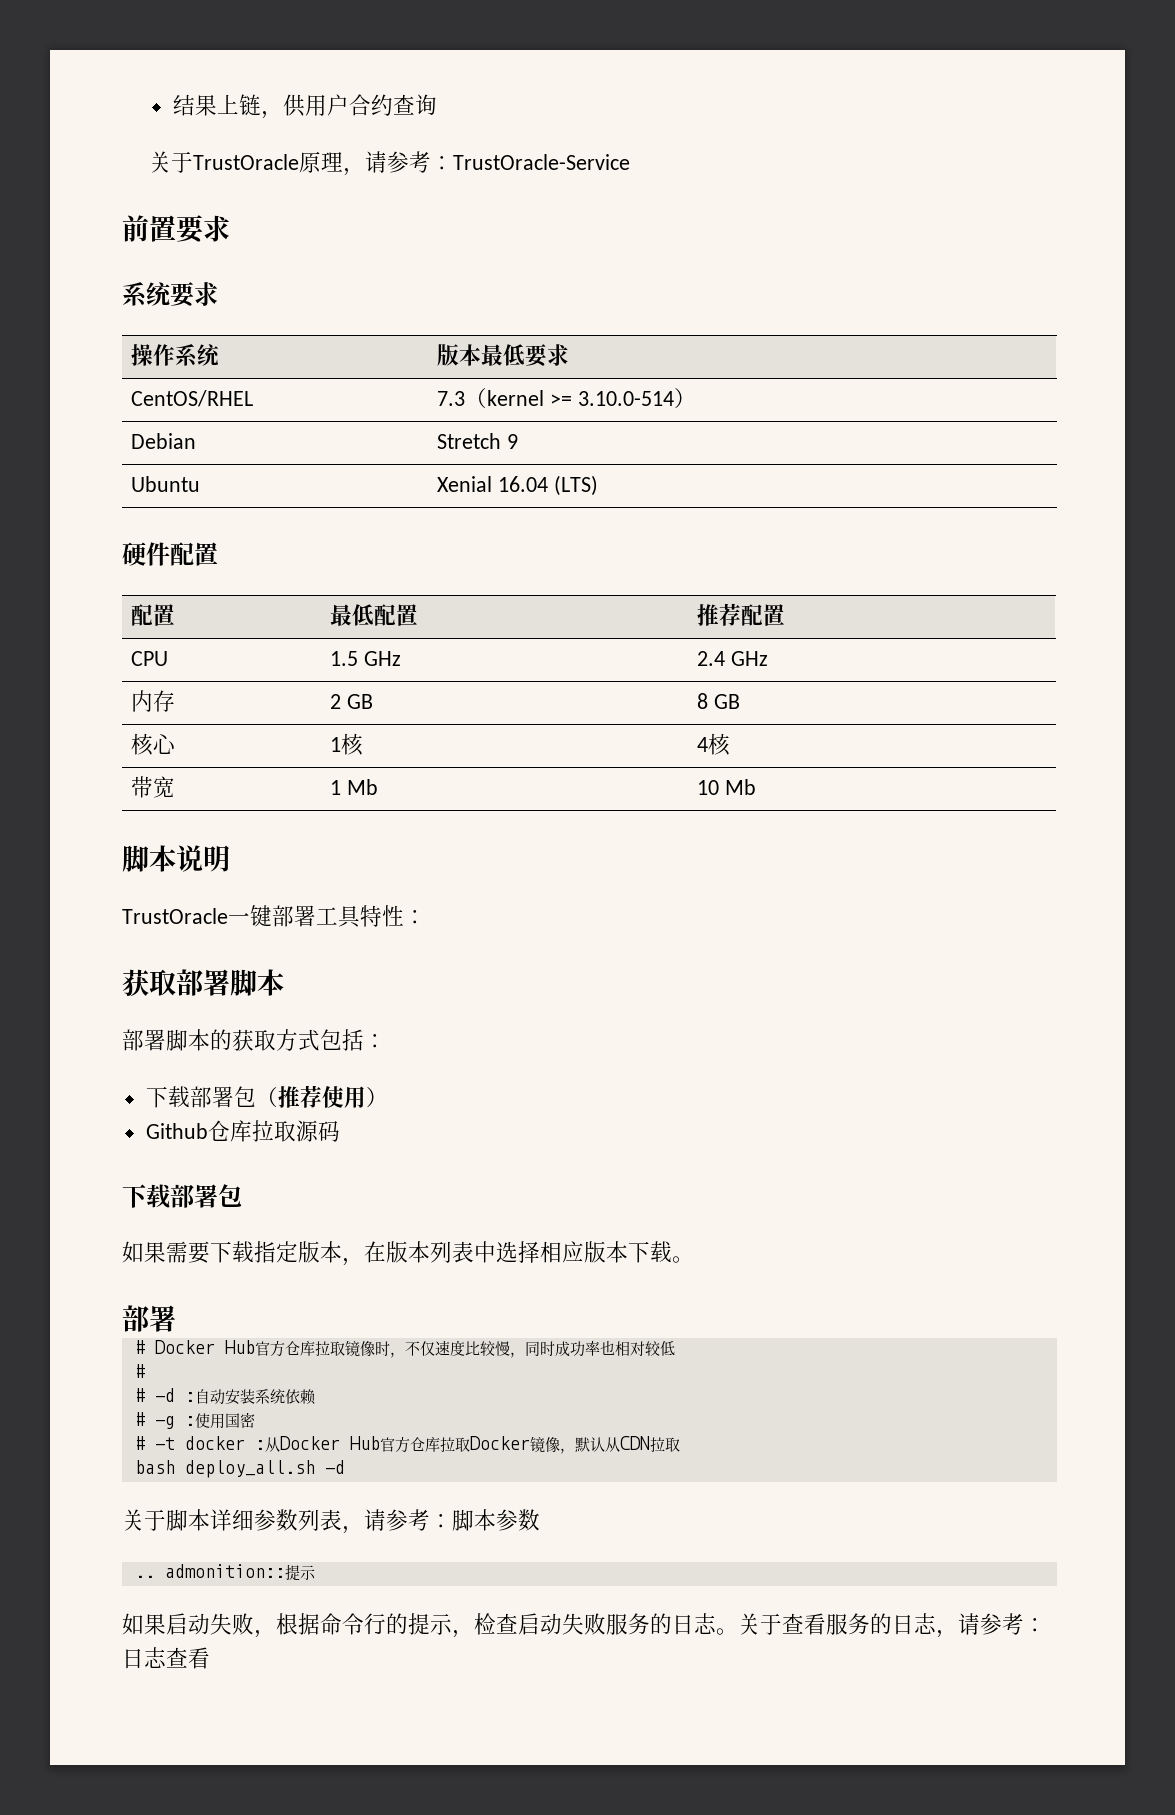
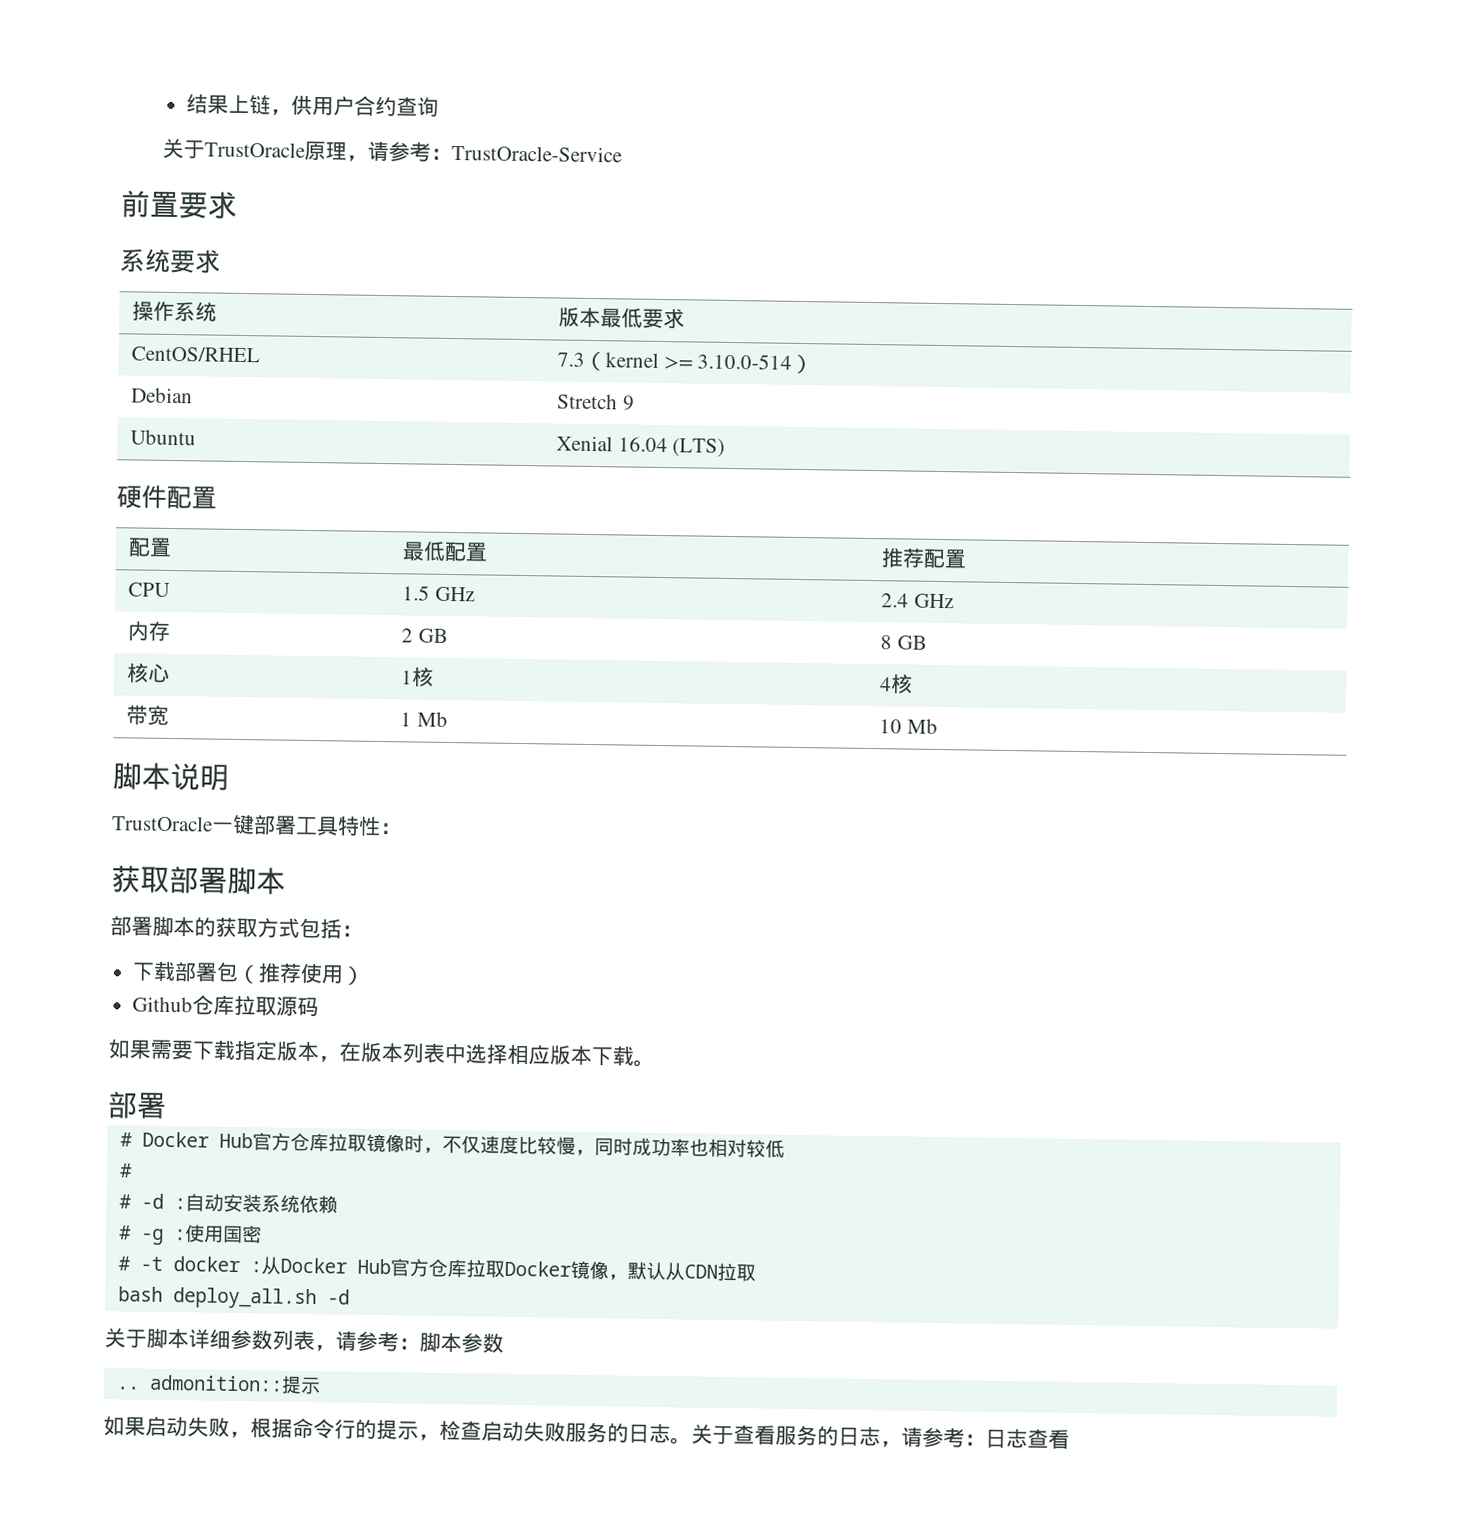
  Github仓库拉取源码
- 下载部署包

